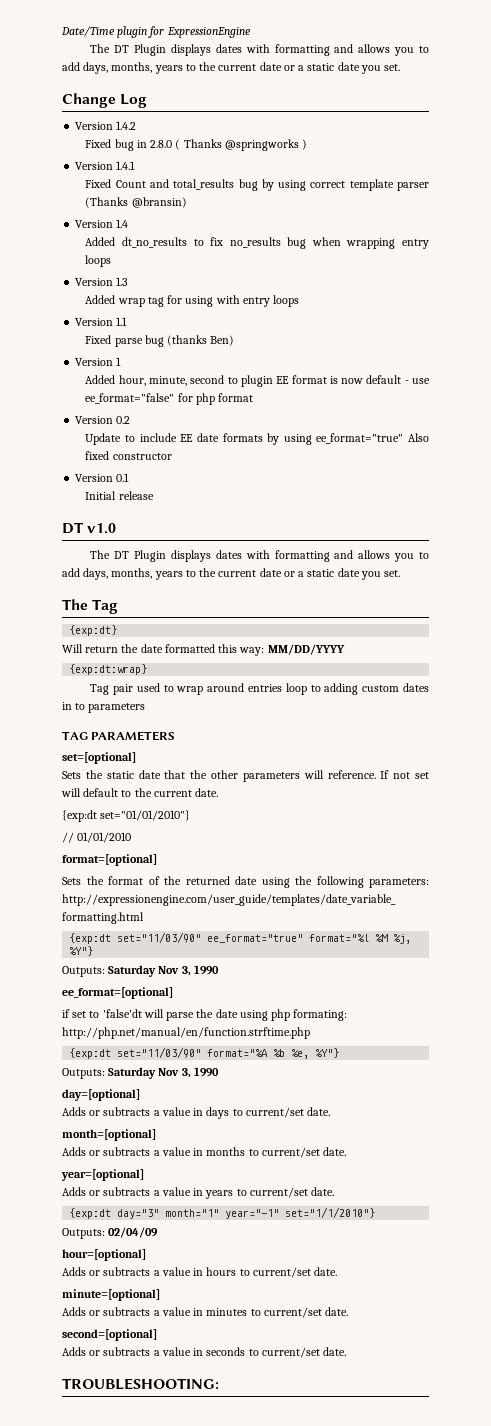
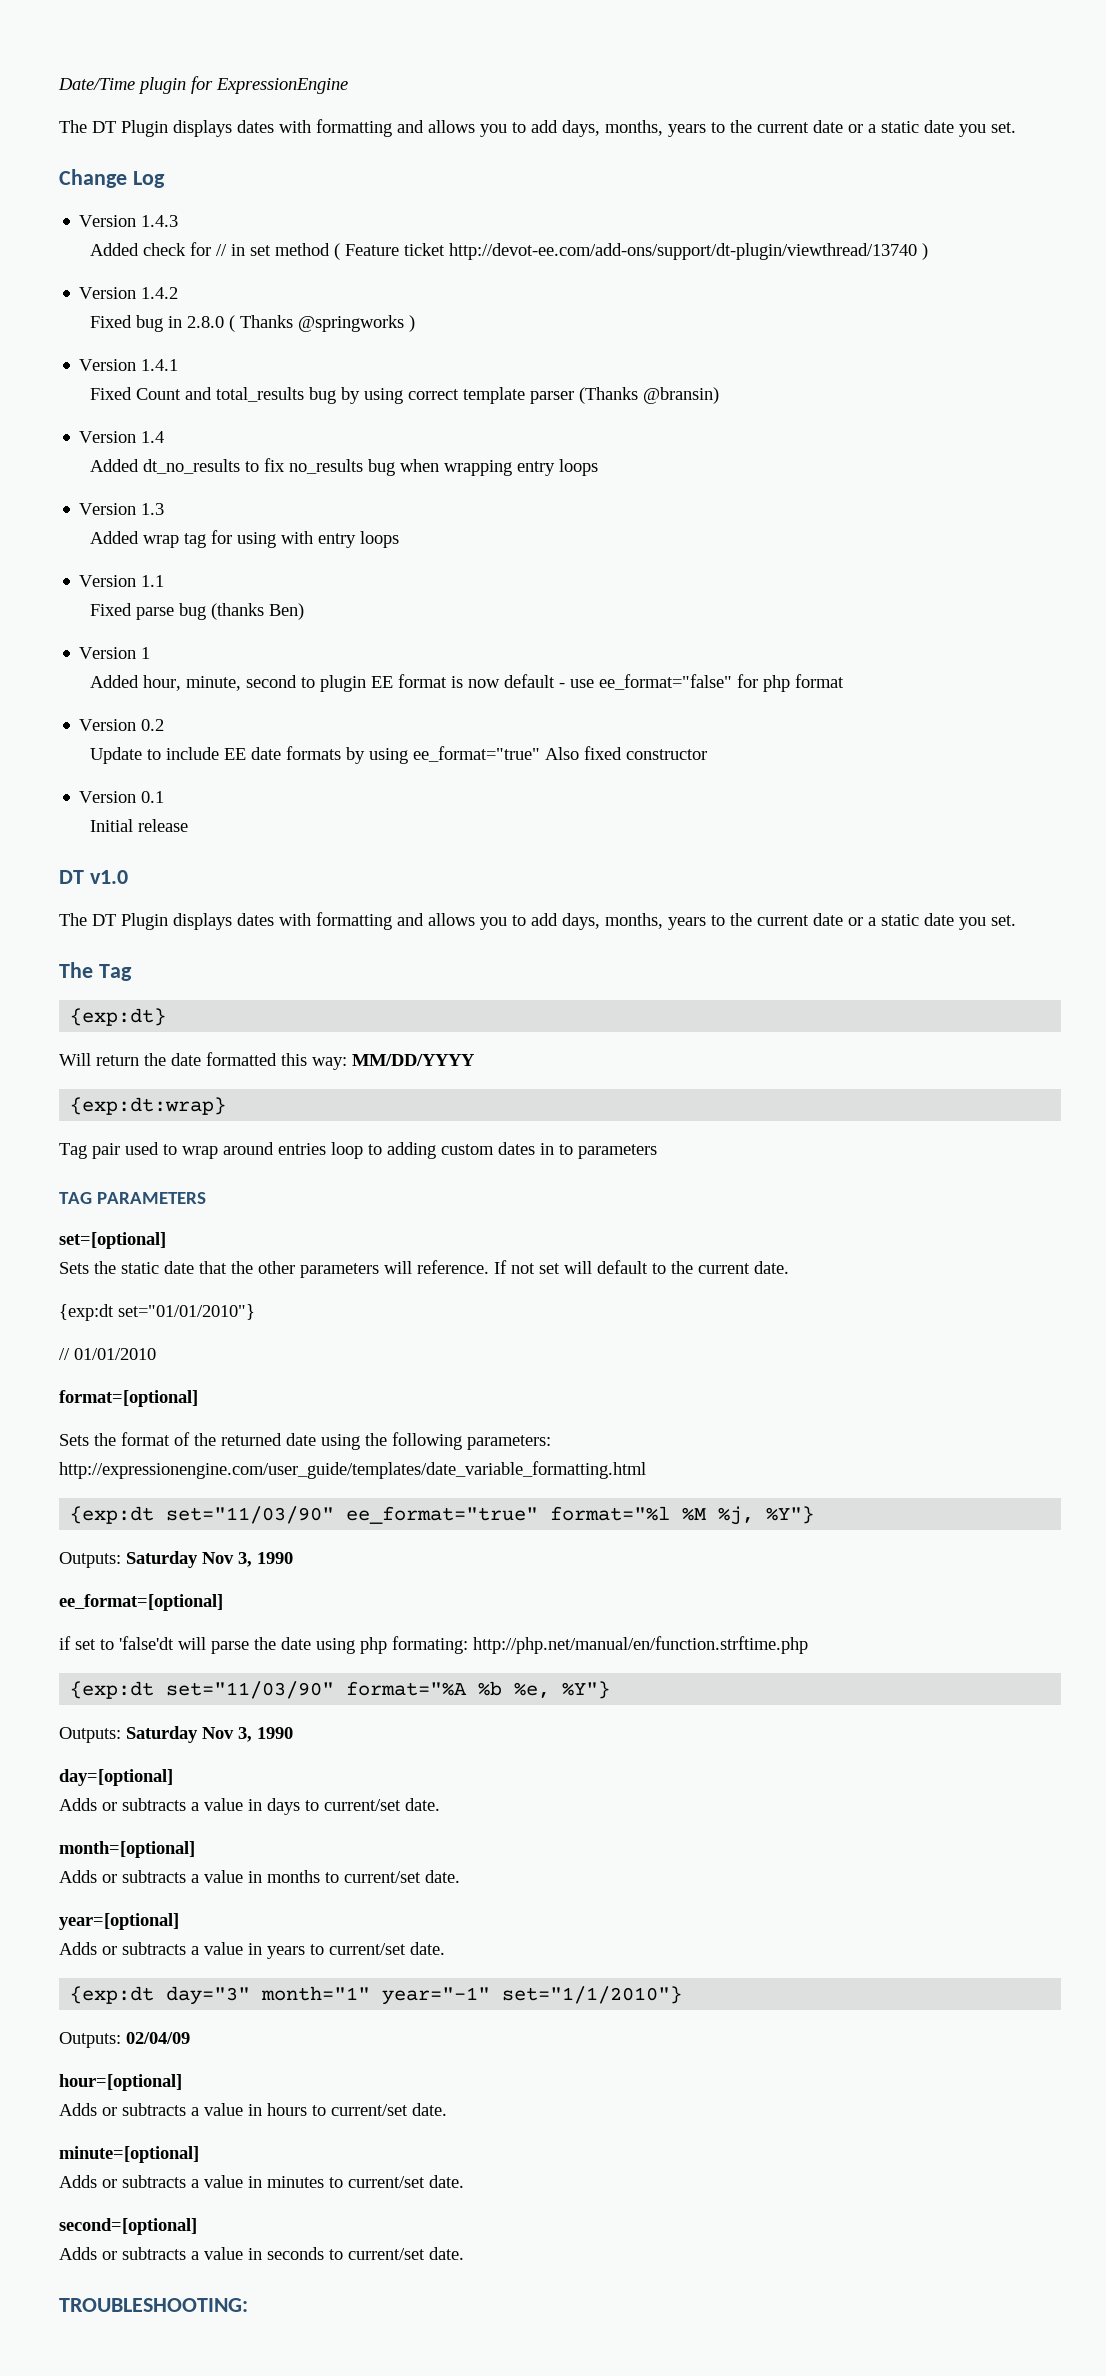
+ Version 1.4.3
+ Added check for // in set method ( Feature ticket http://devot-ee.com/add-ons/support/dt-plugin/viewthread/13740 )

